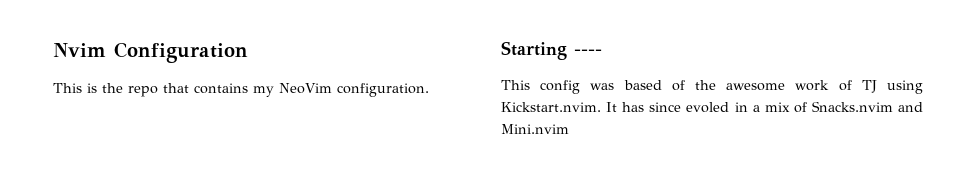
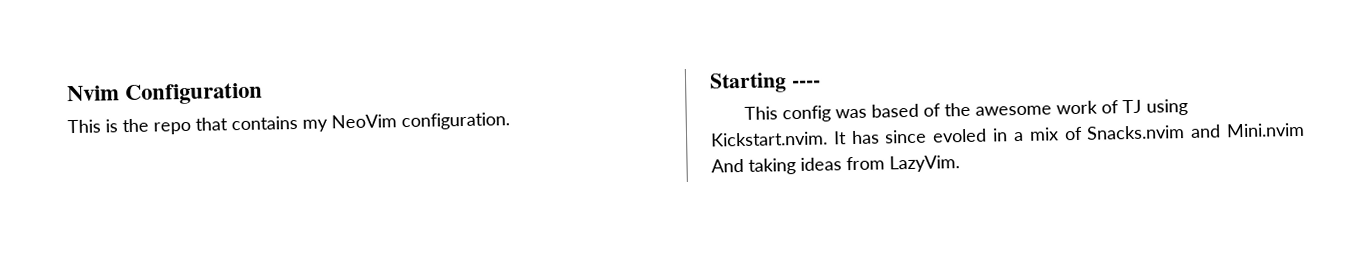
- This config was based of the awesome work of TJ using Kickstart.nvim. It has since evoled in a mix of Snacks.nvim and Mini.nvim
+ This config was based of the awesome work of TJ using Kickstart.nvim. It has since evoled in a mix of Snacks.nvim and Mini.nvim And taking ideas from LazyVim.

